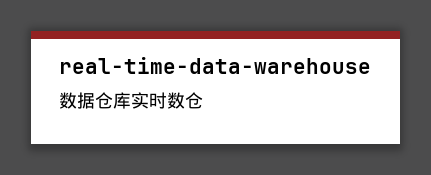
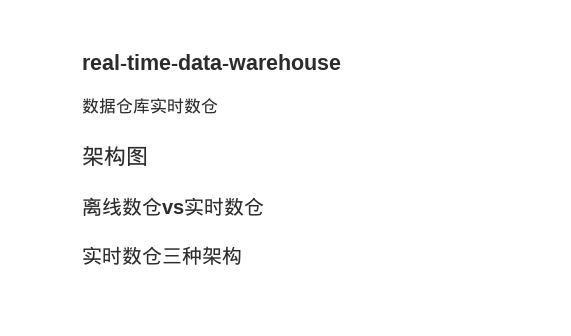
+ 架构图
+ 离线数仓vs实时数仓
+ 实时数仓三种架构

